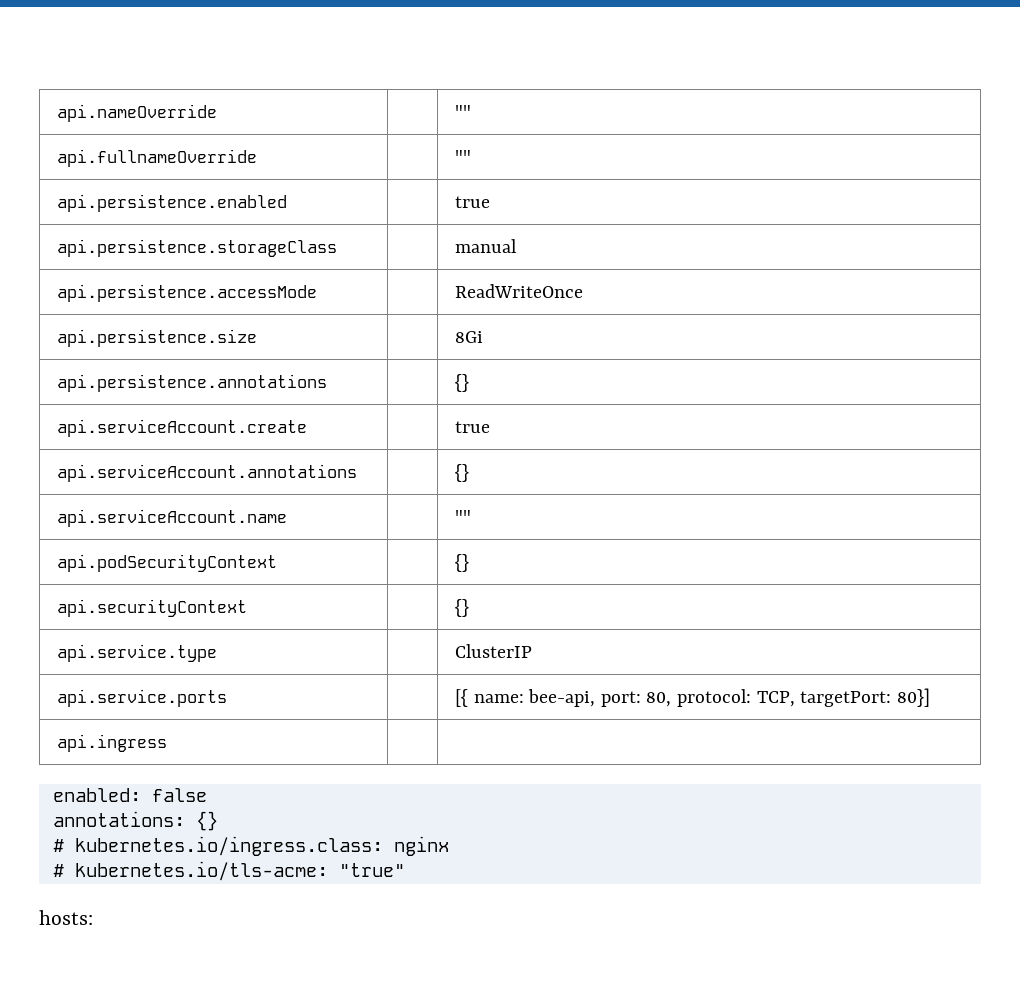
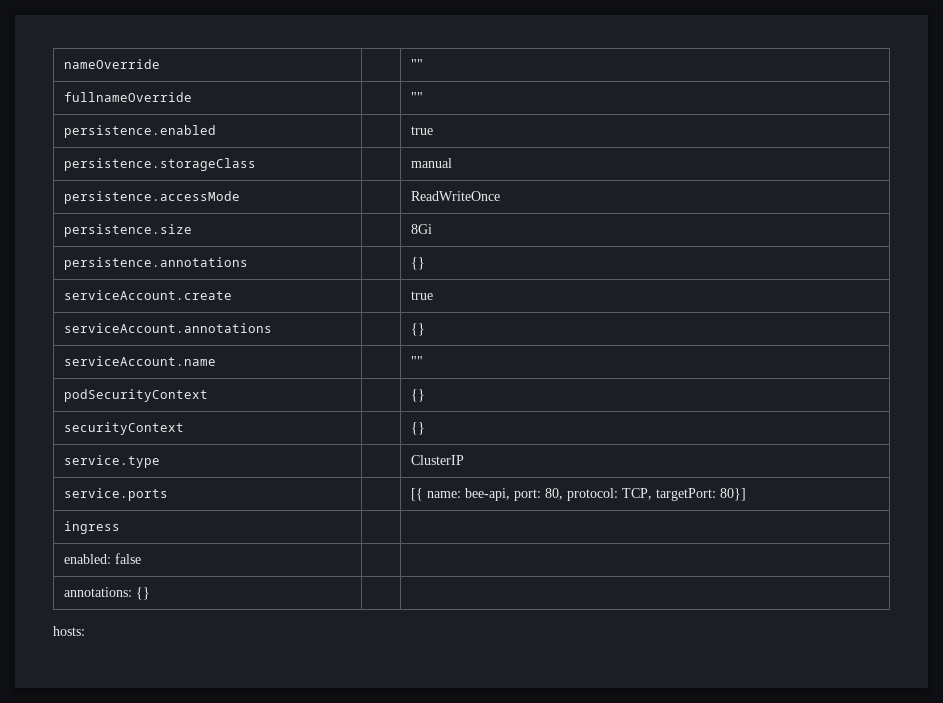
- api.nameOverride | | ""
- api.fullnameOverride | | ""
- api.persistence.enabled | | true
- api.persistence.storageClass | | manual
+ nameOverride | | ""
+ fullnameOverride | | ""
+ persistence.enabled | | true
+ persistence.storageClass | | manual
- api.persistence.accessMode | | ReadWriteOnce
+ persistence.accessMode | | ReadWriteOnce
- api.persistence.size | | 8Gi
+ persistence.size | | 8Gi
- api.persistence.annotations | | {}
- api.serviceAccount.create | | true
- api.serviceAccount.annotations | | {}
- api.serviceAccount.name | | ""
- api.podSecurityContext | | {}
- api.securityContext | | {}
- api.service.type | | ClusterIP
+ persistence.annotations | | {}
+ serviceAccount.create | | true
+ serviceAccount.annotations | | {}
+ serviceAccount.name | | ""
+ podSecurityContext | | {}
+ securityContext | | {}
+ service.type | | ClusterIP
- api.service.ports | | [{ name: bee-api, port: 80, protocol: TCP, targetPort: 80}]
+ service.ports | | [{ name: bee-api, port: 80, protocol: TCP, targetPort: 80}]
- api.ingress | |
- enabled: false
- annotations: {}
- # kubernetes.io/ingress.class: nginx
- # kubernetes.io/tls-acme: "true"
+ ingress | |
+ enabled: false | |
+ annotations: {} | |

